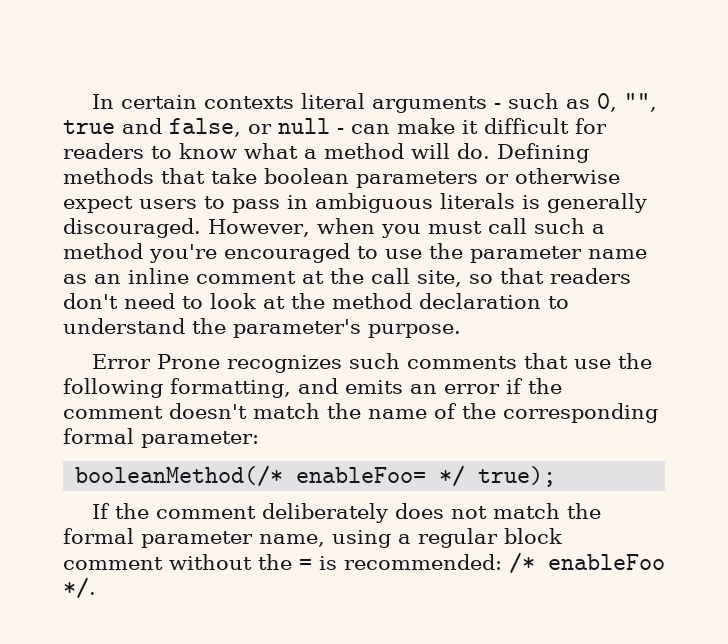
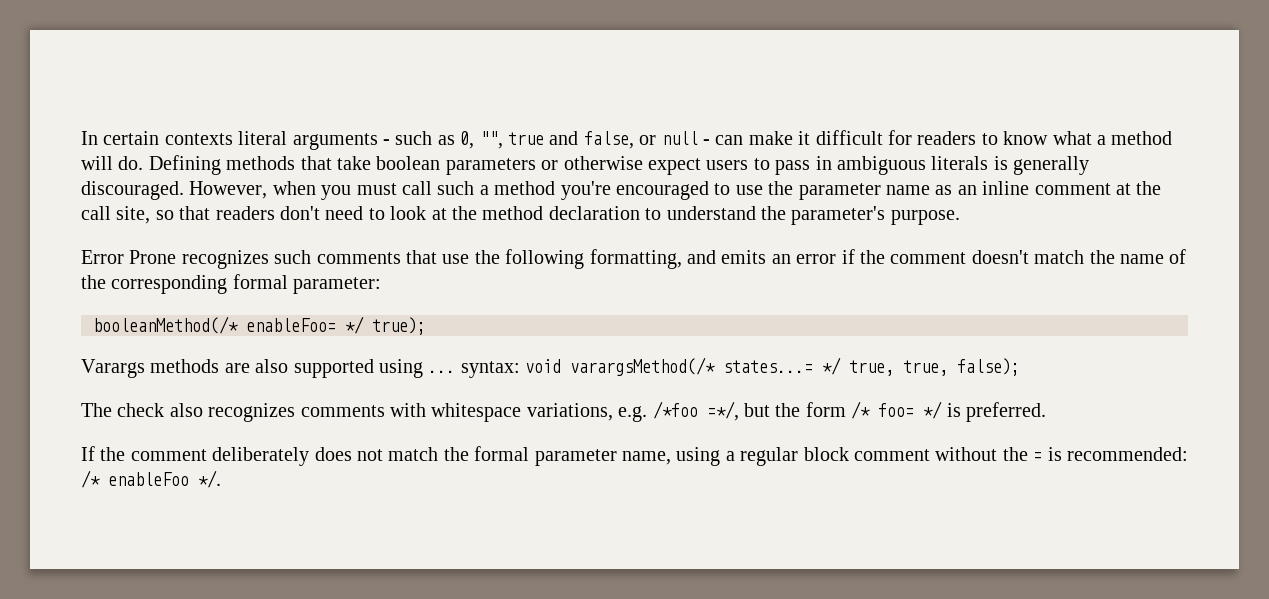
+ Varargs methods are also supported using ... syntax: void varargsMethod(/* states...= */ true, true, false);
+ The check also recognizes comments with whitespace variations, e.g. /*foo =*/, but the form /* foo= */ is preferred.

